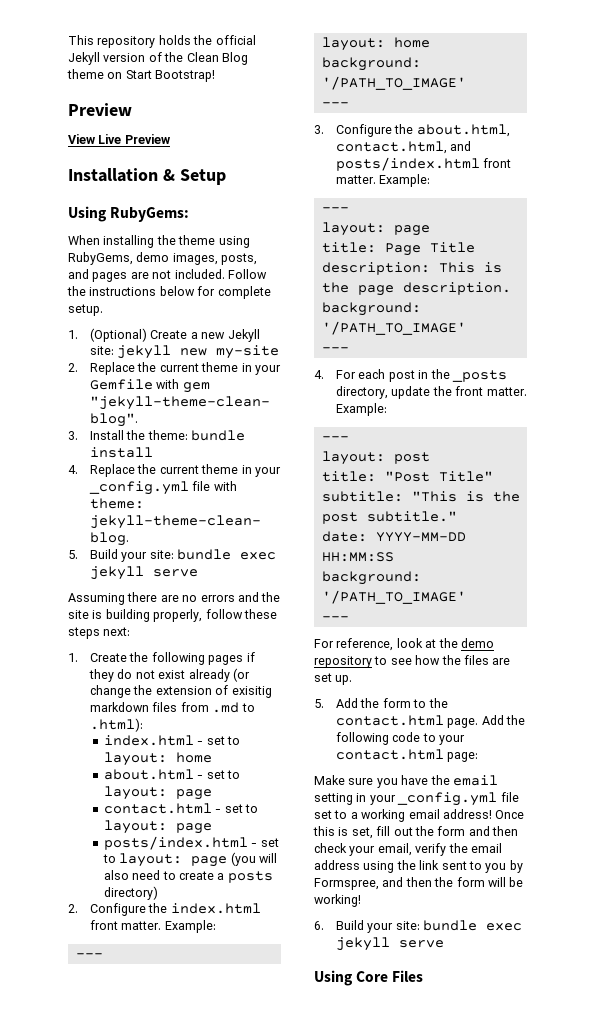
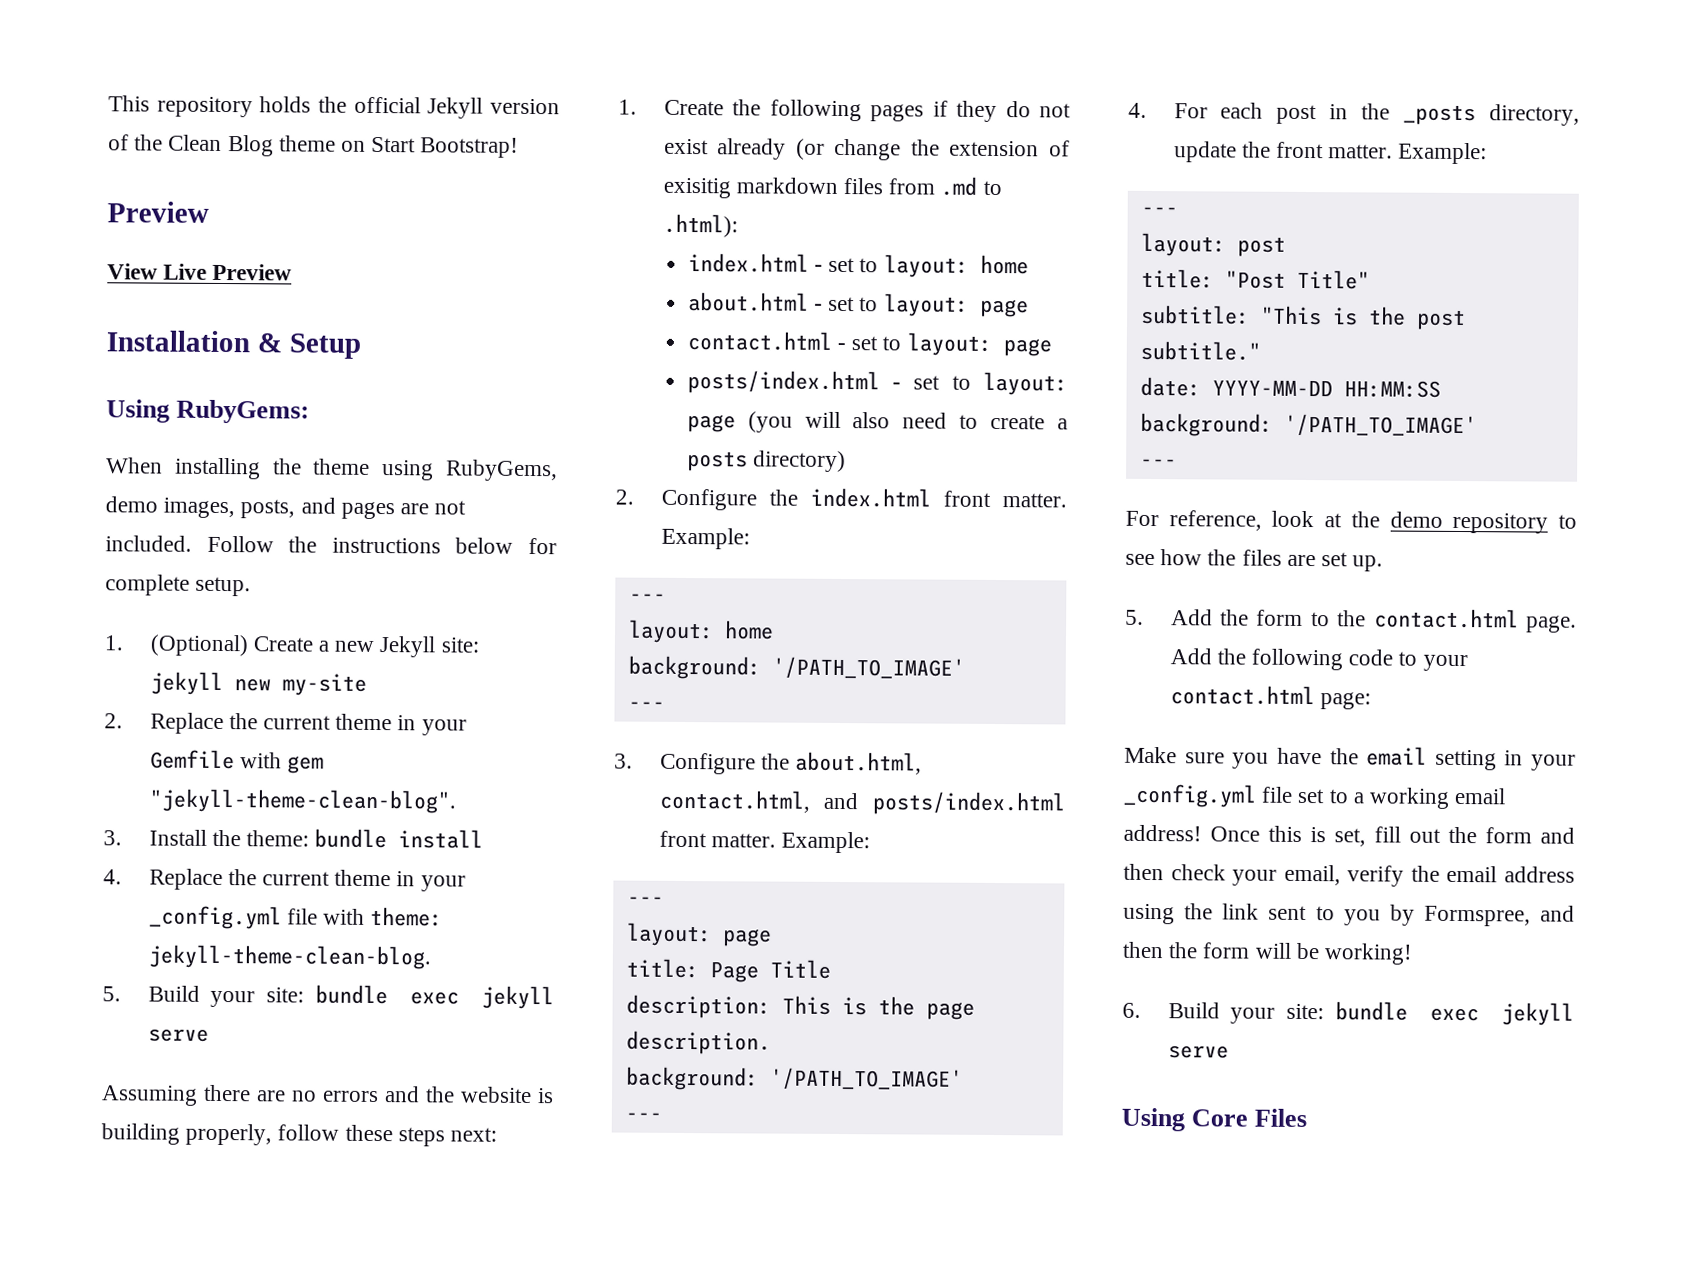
- Assuming there are no errors and the site is building properly, follow these steps next:
+ Assuming there are no errors and the website is building properly, follow these steps next:

